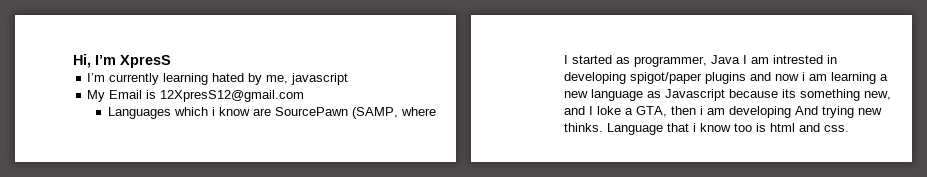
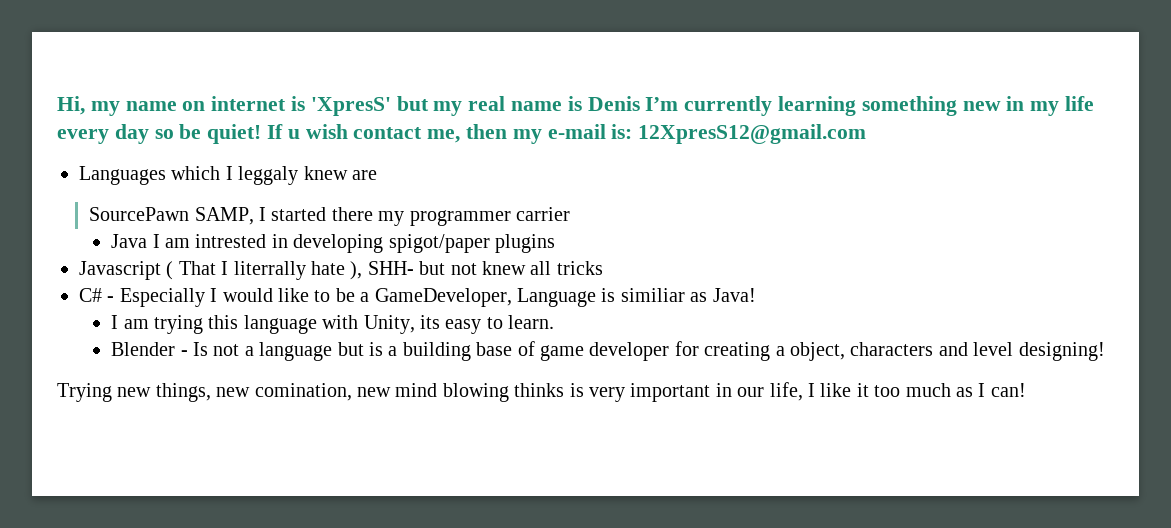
- Hi, I’m XpresS
- I’m currently learning hated by me, javascript
- My Email is 12XpresS12@gmail.com
- Languages which i know are SourcePawn (SAMP, where I started as programmer, Java I am intrested in developing spigot/paper plugins and now i am learning a new language as Javascript because its something new, and I loke a GTA, then i am developing And trying new thinks. Language that i know too is html and css.
+ Hi, my name on internet is 'XpresS' but my real name is Denis I’m currently learning something new in my life every day so be quiet! If u wish contact me, then my e-mail is: 12XpresS12@gmail.com
+ Languages which I leggaly knew are
+ SourcePawn SAMP, I started there my programmer carrier
+ Java I am intrested in developing spigot/paper plugins
+ Javascript ( That I literrally hate ), SHH- but not knew all tricks
+ C# - Especially I would like to be a GameDeveloper, Language is similiar as Java!
+ I am trying this language with Unity, its easy to learn.
+ Blender - Is not a language but is a building base of game developer for creating a object, characters and level designing!
+ Trying new things, new comination, new mind blowing thinks is very important in our life, I like it too much as I can!

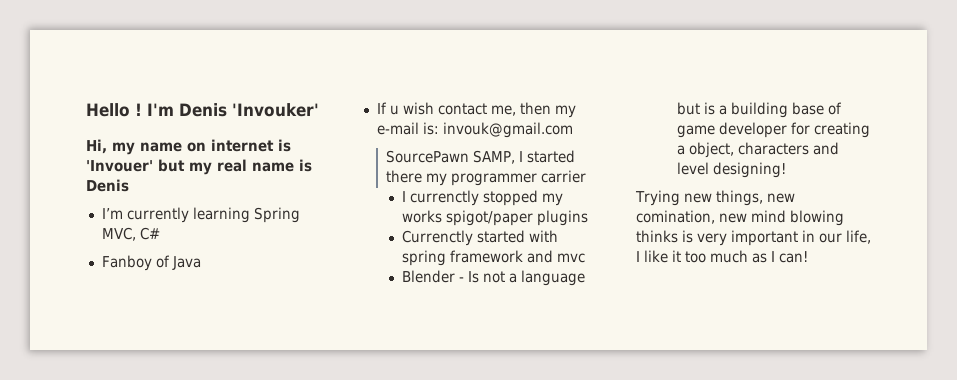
+ Hello ! I'm Denis 'Invouker'
- Hi, my name on internet is 'XpresS' but my real name is Denis I’m currently learning something new in my life every day so be quiet! If u wish contact me, then my e-mail is: 12XpresS12@gmail.com
- Languages which I leggaly knew are
+ Hi, my name on internet is 'Invouer' but my real name is Denis
+ I’m currently learning Spring MVC, C#
+ Fanboy of Java
+ If u wish contact me, then my e-mail is: invouk@gmail.com
- Java I am intrested in developing spigot/paper plugins
- Javascript ( That I literrally hate ), SHH- but not knew all tricks
- C# - Especially I would like to be a GameDeveloper, Language is similiar as Java!
- I am trying this language with Unity, its easy to learn.
+ I currenctly stopped my works spigot/paper plugins
+ Currenctly started with spring framework and mvc

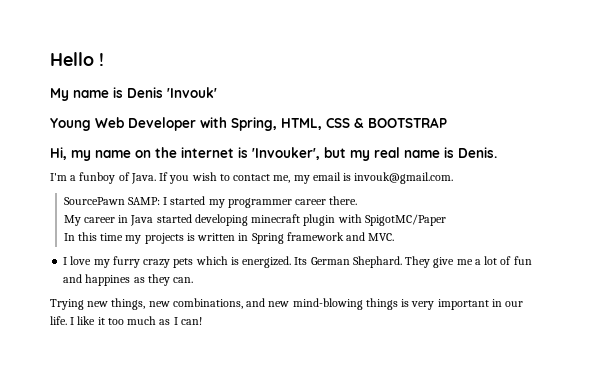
- Hello ! I'm Denis 'Invouker'
+ Hello !
+ My name is Denis 'Invouk'
+ Young Web Developer with Spring, HTML, CSS & BOOTSTRAP
- Hi, my name on internet is 'Invouer' but my real name is Denis
- I’m currently learning Spring MVC, C#
- Fanboy of Java
- If u wish contact me, then my e-mail is: invouk@gmail.com
+ Hi, my name on the internet is 'Invouker', but my real name is Denis.
+ I'm a funboy of Java. If you wish to contact me, my email is invouk@gmail.com.
- SourcePawn SAMP, I started there my programmer carrier
- I currenctly stopped my works spigot/paper plugins
- Currenctly started with spring framework and mvc
- Blender - Is not a language but is a building base of game developer for creating a object, characters and level designing!
+ SourcePawn SAMP: I started my programmer career there.
+ My career in Java started developing minecraft plugin with SpigotMC/Paper
+ In this time my projects is written in Spring framework and MVC.
+ I love my furry crazy pets which is energized. Its German Shephard. They give me a lot of fun and happines as they can.
- Trying new things, new comination, new mind blowing thinks is very important in our life, I like it too much as I can!
+ Trying new things, new combinations, and new mind-blowing things is very important in our life. I like it too much as I can!

